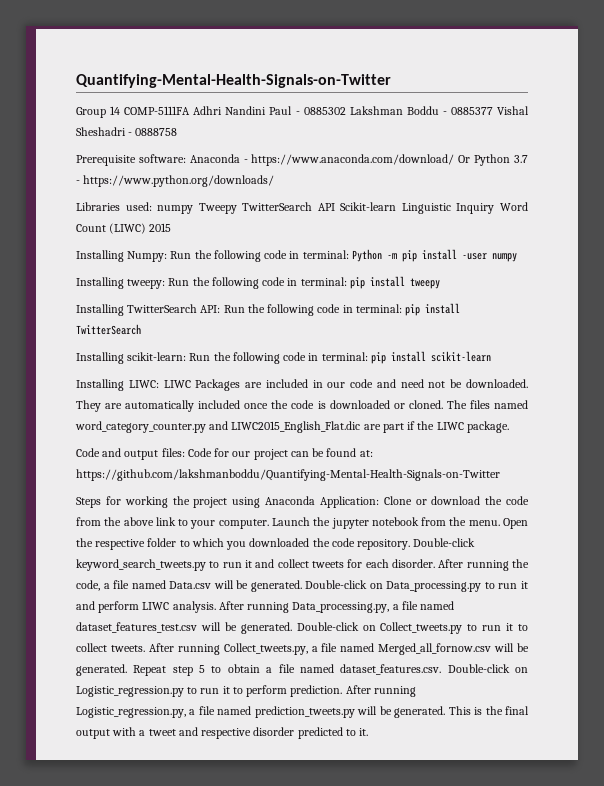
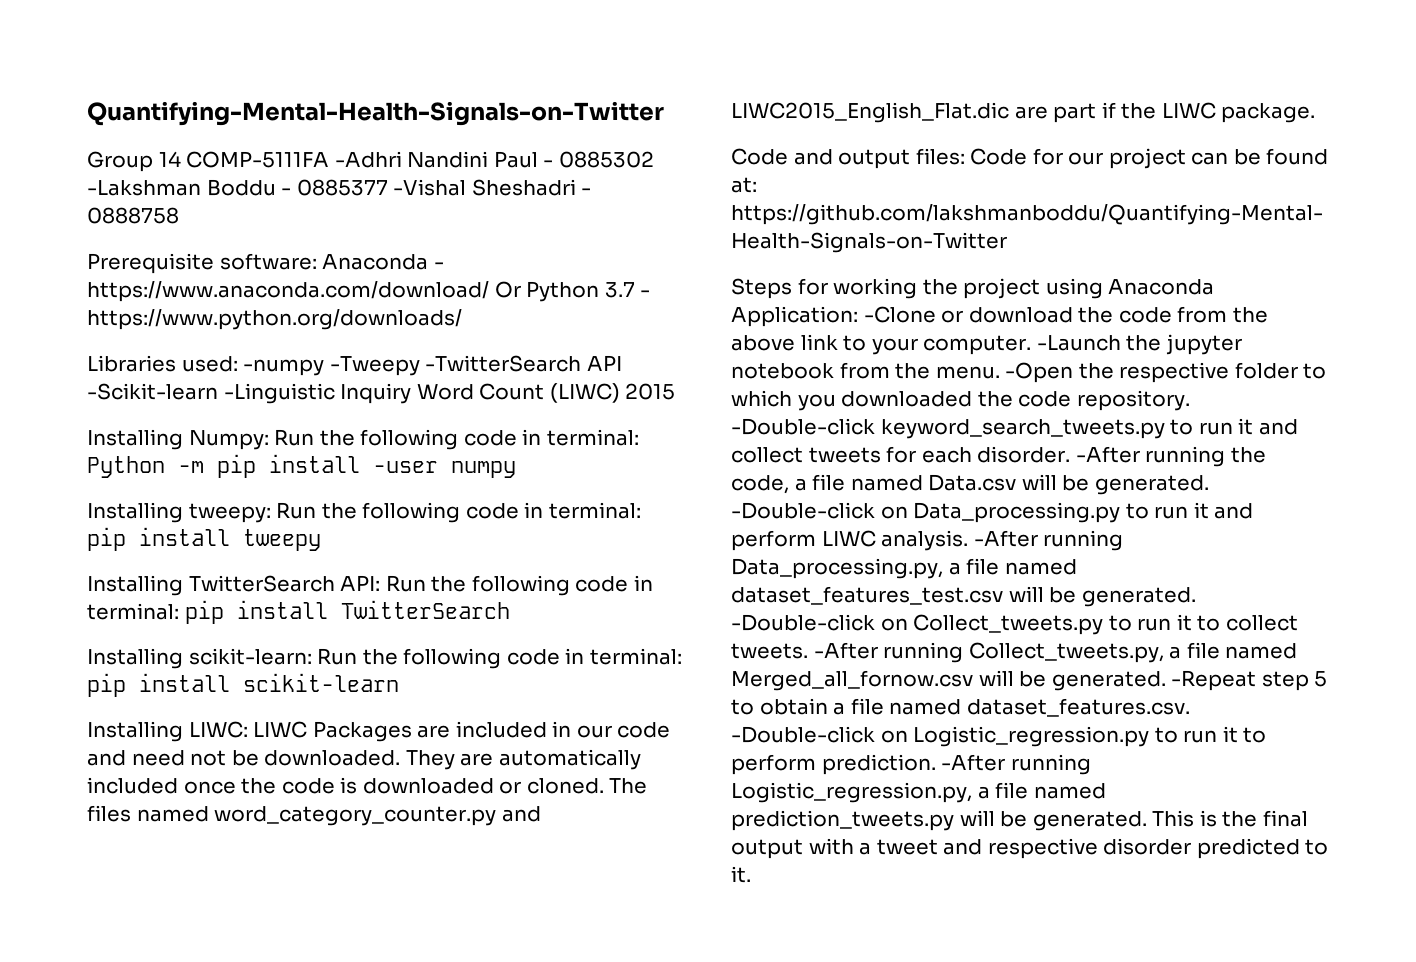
- Group 14 COMP-5111FA Adhri Nandini Paul - 0885302 Lakshman Boddu - 0885377 Vishal Sheshadri - 0888758
+ Group 14 COMP-5111FA -Adhri Nandini Paul - 0885302 -Lakshman Boddu - 0885377 -Vishal Sheshadri - 0888758
- Libraries used: numpy Tweepy TwitterSearch API Scikit-learn Linguistic Inquiry Word Count (LIWC) 2015
+ Libraries used: -numpy -Tweepy -TwitterSearch API -Scikit-learn -Linguistic Inquiry Word Count (LIWC) 2015
- Steps for working the project using Anaconda Application: Clone or download the code from the above link to your computer.
+ Steps for working the project using Anaconda Application: -Clone or download the code from the above link to your computer.
- Launch the jupyter notebook from the menu.
+ -Launch the jupyter notebook from the menu.
- Open the respective folder to which you downloaded the code repository.
+ -Open the respective folder to which you downloaded the code repository.
- Double-click keyword_search_tweets.py to run it and collect tweets for each disorder.
+ -Double-click keyword_search_tweets.py to run it and collect tweets for each disorder.
- After running the code, a file named Data.csv will be generated.
+ -After running the code, a file named Data.csv will be generated.
- Double-click on Data_processing.py to run it and perform LIWC analysis.
+ -Double-click on Data_processing.py to run it and perform LIWC analysis.
- After running Data_processing.py, a file named dataset_features_test.csv will be generated.
+ -After running Data_processing.py, a file named dataset_features_test.csv will be generated.
- Double-click on Collect_tweets.py to run it to collect tweets.
+ -Double-click on Collect_tweets.py to run it to collect tweets.
- After running Collect_tweets.py, a file named Merged_all_fornow.csv will be generated.
+ -After running Collect_tweets.py, a file named Merged_all_fornow.csv will be generated.
- Repeat step 5 to obtain a file named dataset_features.csv. Double-click on Logistic_regression.py to run it to perform prediction.
+ -Repeat step 5 to obtain a file named dataset_features.csv. -Double-click on Logistic_regression.py to run it to perform prediction.
- After running Logistic_regression.py, a file named prediction_tweets.py will be generated.
+ -After running Logistic_regression.py, a file named prediction_tweets.py will be generated.

